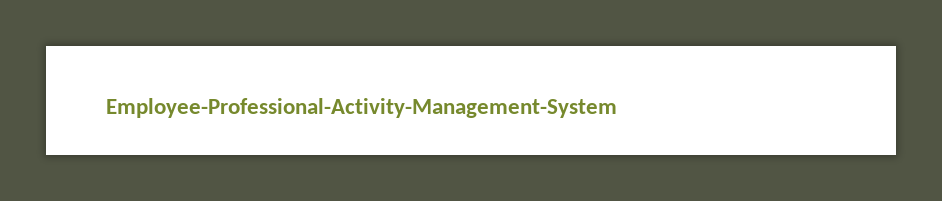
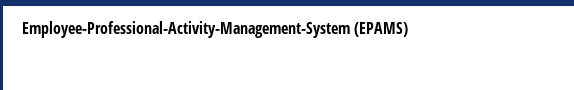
- Employee-Professional-Activity-Management-System
+ Employee-Professional-Activity-Management-System (EPAMS)

